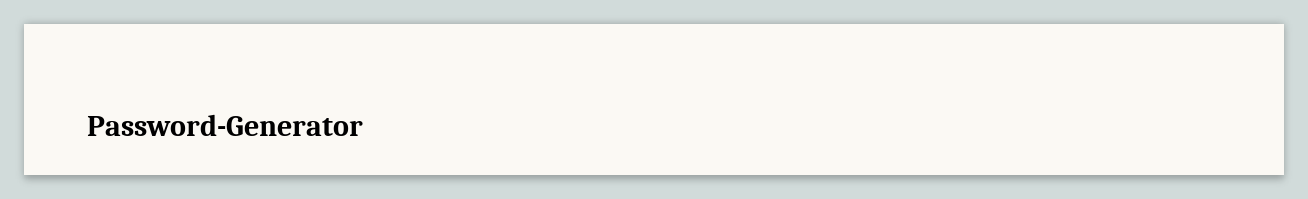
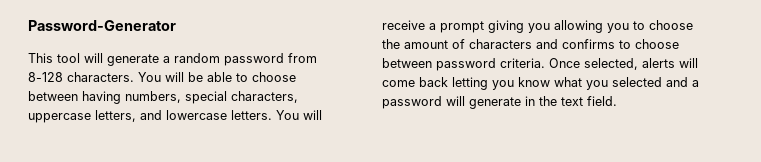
+ This tool will generate a random password from 8-128 characters. You will be able to choose between having numbers, special characters, uppercase letters, and lowercase letters. You will receive a prompt giving you allowing you to choose the amount of characters and confirms to choose between password criteria. Once selected, alerts will come back letting you know what you selected and a password will generate in the text field.

